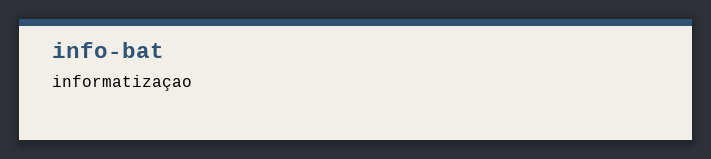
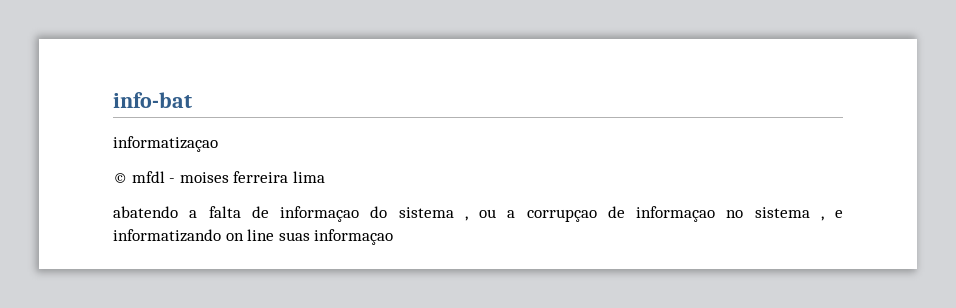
+ © mfdl - moises ferreira lima
+ abatendo a falta de informaçao do sistema , ou a corrupçao de informaçao no sistema , e informatizando on line suas informaçao

